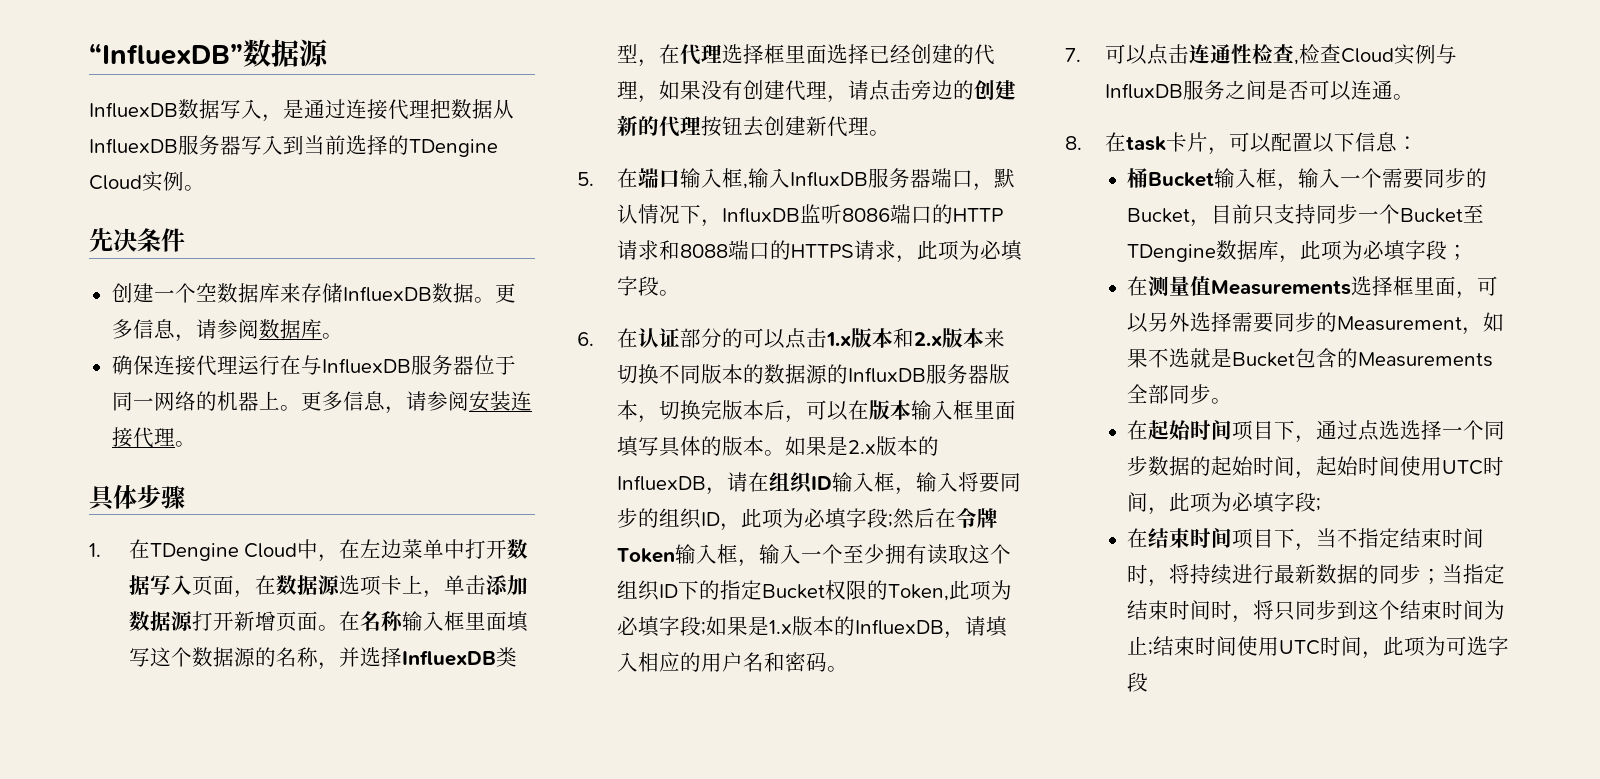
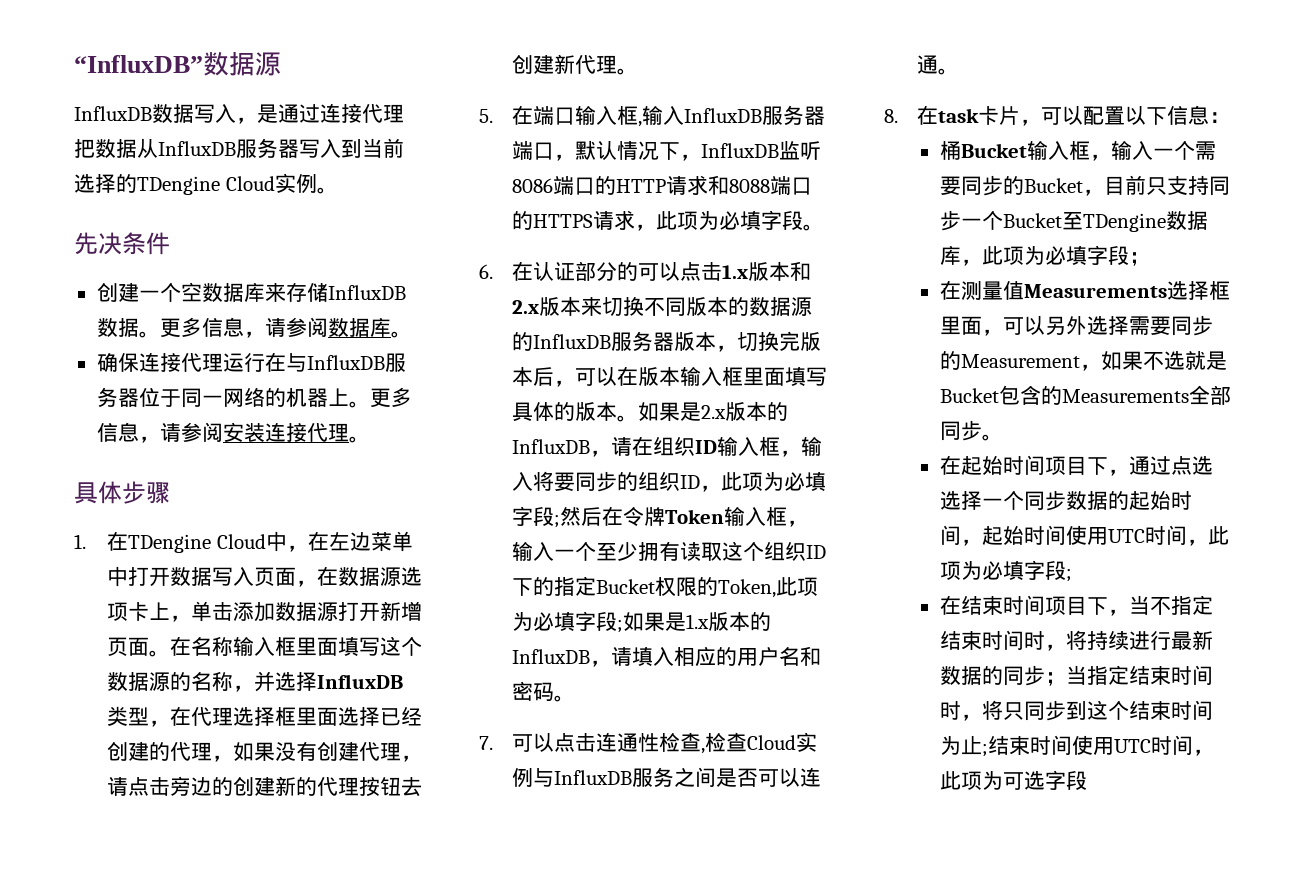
- “InfluexDB”数据源
+ “InfluxDB”数据源
- InfluexDB数据写入，是通过连接代理把数据从InfluexDB服务器写入到当前选择的TDengine Cloud实例。
+ InfluxDB数据写入，是通过连接代理把数据从InfluxDB服务器写入到当前选择的TDengine Cloud实例。
- 创建一个空数据库来存储InfluexDB数据。
+ 创建一个空数据库来存储InfluxDB数据。
- 确保连接代理运行在与InfluexDB服务器位于同一网络的机器上。
+ 确保连接代理运行在与InfluxDB服务器位于同一网络的机器上。
- 在名称输入框里面填写这个数据源的名称，并选择InfluexDB类型，在代理选择框里面选择已经创建的代理，如果没有创建代理，请点击旁边的创建新的代理按钮去创建新代理。
+ 在名称输入框里面填写这个数据源的名称，并选择InfluxDB类型，在代理选择框里面选择已经创建的代理，如果没有创建代理，请点击旁边的创建新的代理按钮去创建新代理。
- 如果是2.x版本的InfluexDB，请在组织ID输入框，输入将要同步的组织ID，此项为必填字段;然后在令牌Token输入框，输入一个至少拥有读取这个组织ID下的指定Bucket权限的Token,此项为必填字段;如果是1.x版本的InfluexDB，请填入相应的用户名和密码。
+ 如果是2.x版本的InfluxDB，请在组织ID输入框，输入将要同步的组织ID，此项为必填字段;然后在令牌Token输入框，输入一个至少拥有读取这个组织ID下的指定Bucket权限的Token,此项为必填字段;如果是1.x版本的InfluxDB，请填入相应的用户名和密码。

